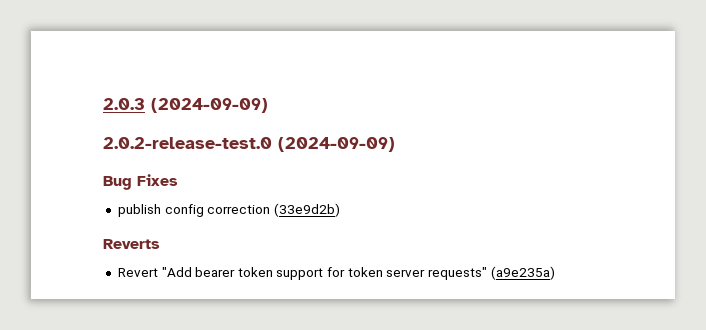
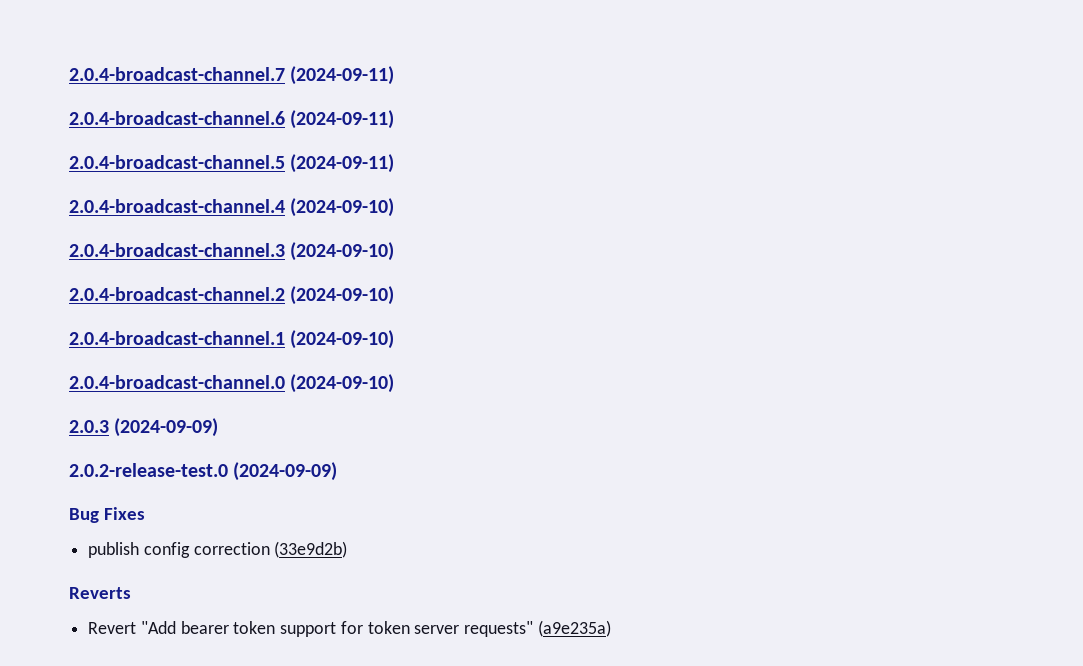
+ 2.0.4-broadcast-channel.7 (2024-09-11)
+ 2.0.4-broadcast-channel.6 (2024-09-11)
+ 2.0.4-broadcast-channel.5 (2024-09-11)
+ 2.0.4-broadcast-channel.4 (2024-09-10)
+ 2.0.4-broadcast-channel.3 (2024-09-10)
+ 2.0.4-broadcast-channel.2 (2024-09-10)
+ 2.0.4-broadcast-channel.1 (2024-09-10)
+ 2.0.4-broadcast-channel.0 (2024-09-10)

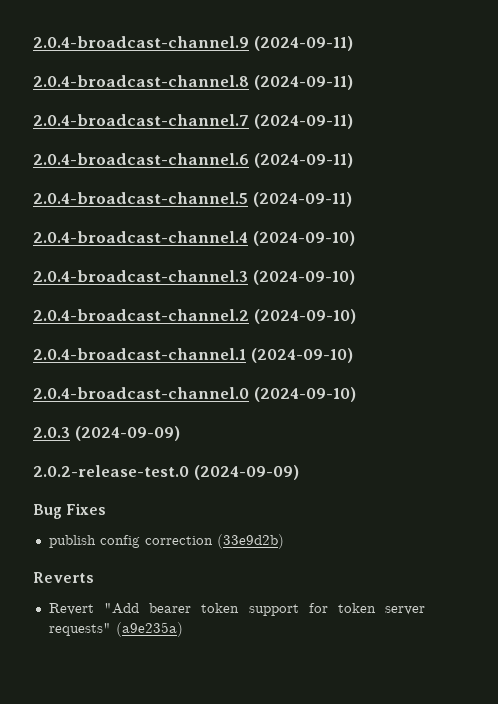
+ 2.0.4-broadcast-channel.9 (2024-09-11)
+ 2.0.4-broadcast-channel.8 (2024-09-11)

